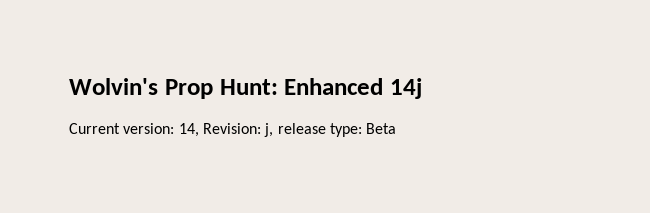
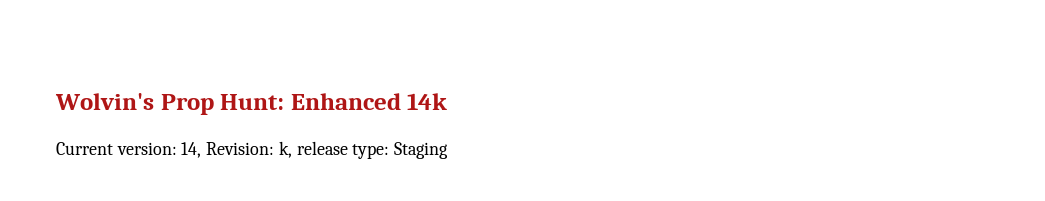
- Wolvin's Prop Hunt: Enhanced 14j
+ Wolvin's Prop Hunt: Enhanced 14k
- Current version: 14, Revision: j, release type: Beta
+ Current version: 14, Revision: k, release type: Staging

